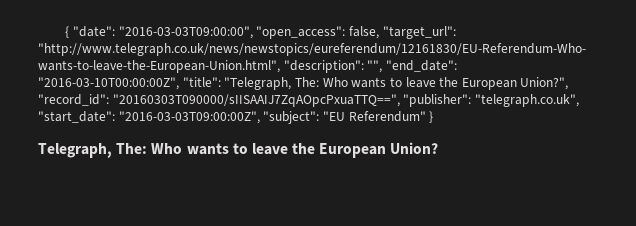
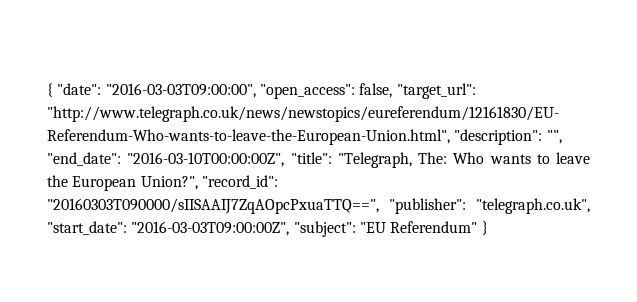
- Telegraph, The: Who wants to leave the European Union?

